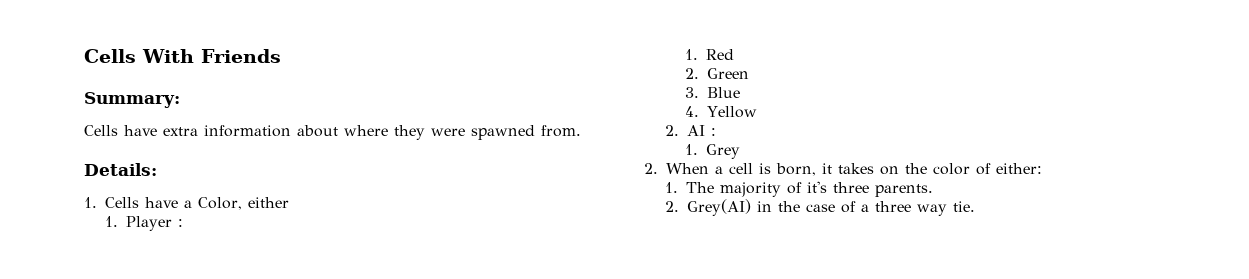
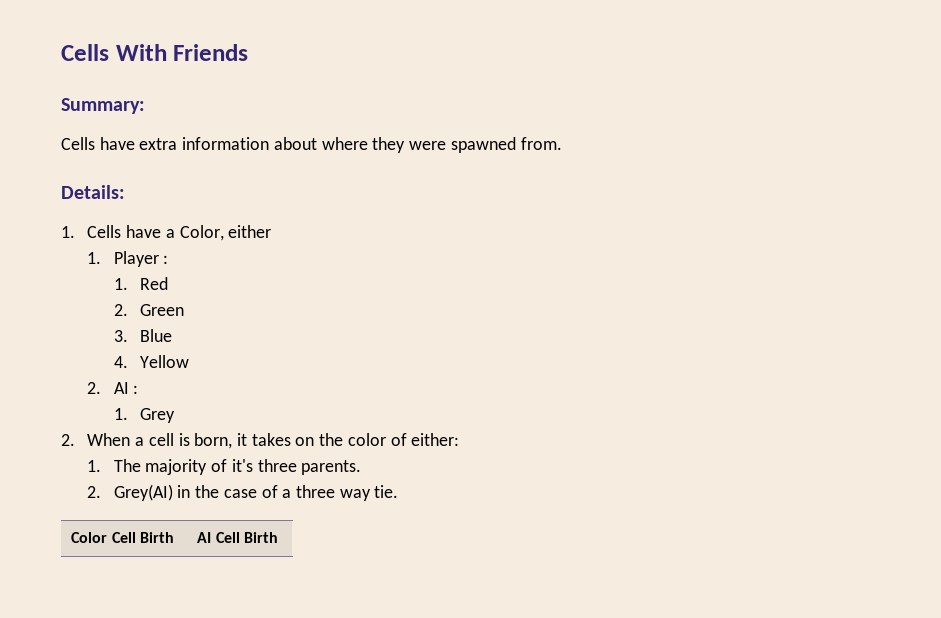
+ Color Cell Birth | AI Cell Birth

